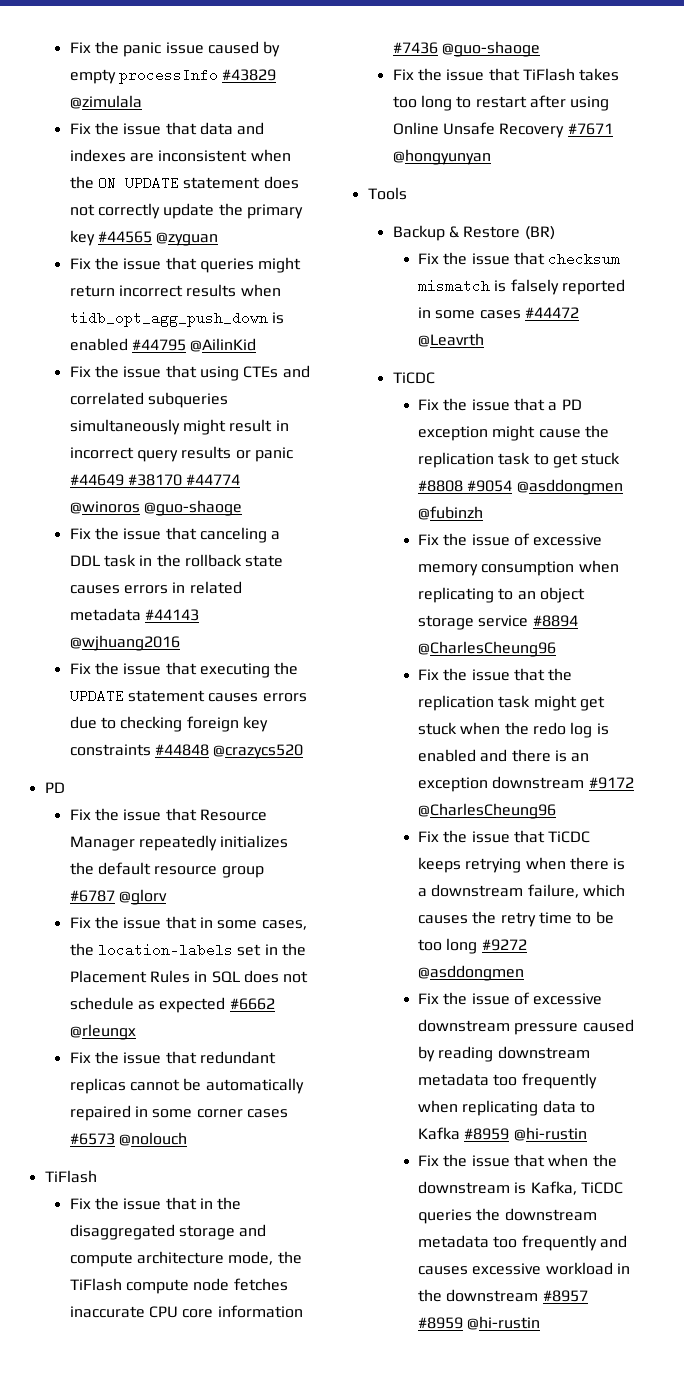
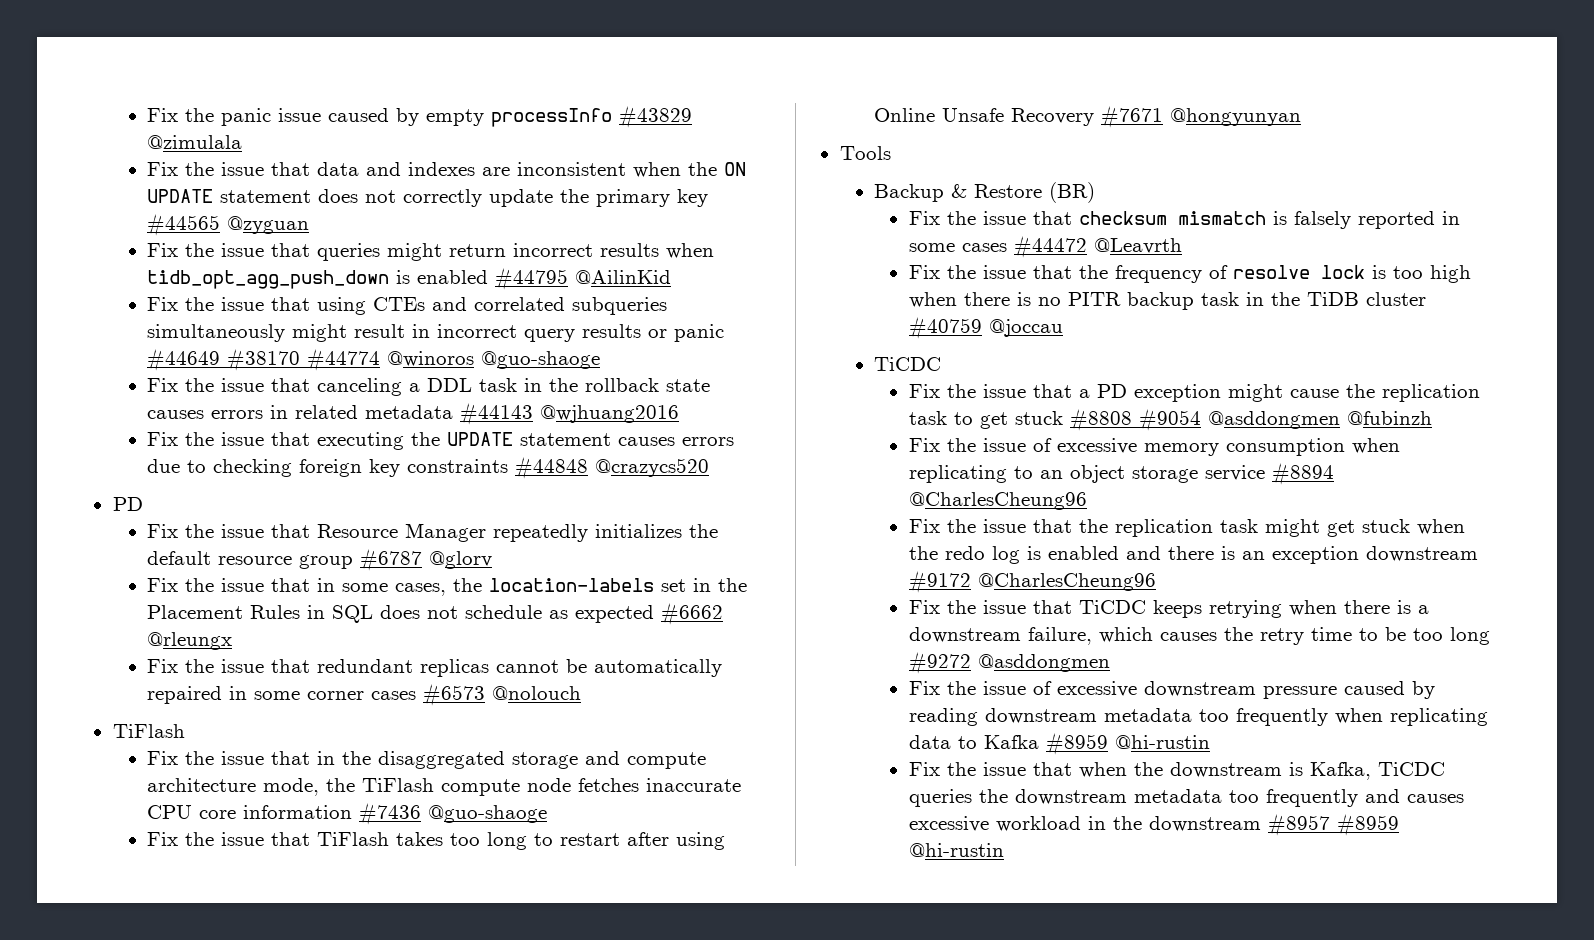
+ Fix the issue that the frequency of resolve lock is too high when there is no PITR backup task in the TiDB cluster #40759 @joccau

